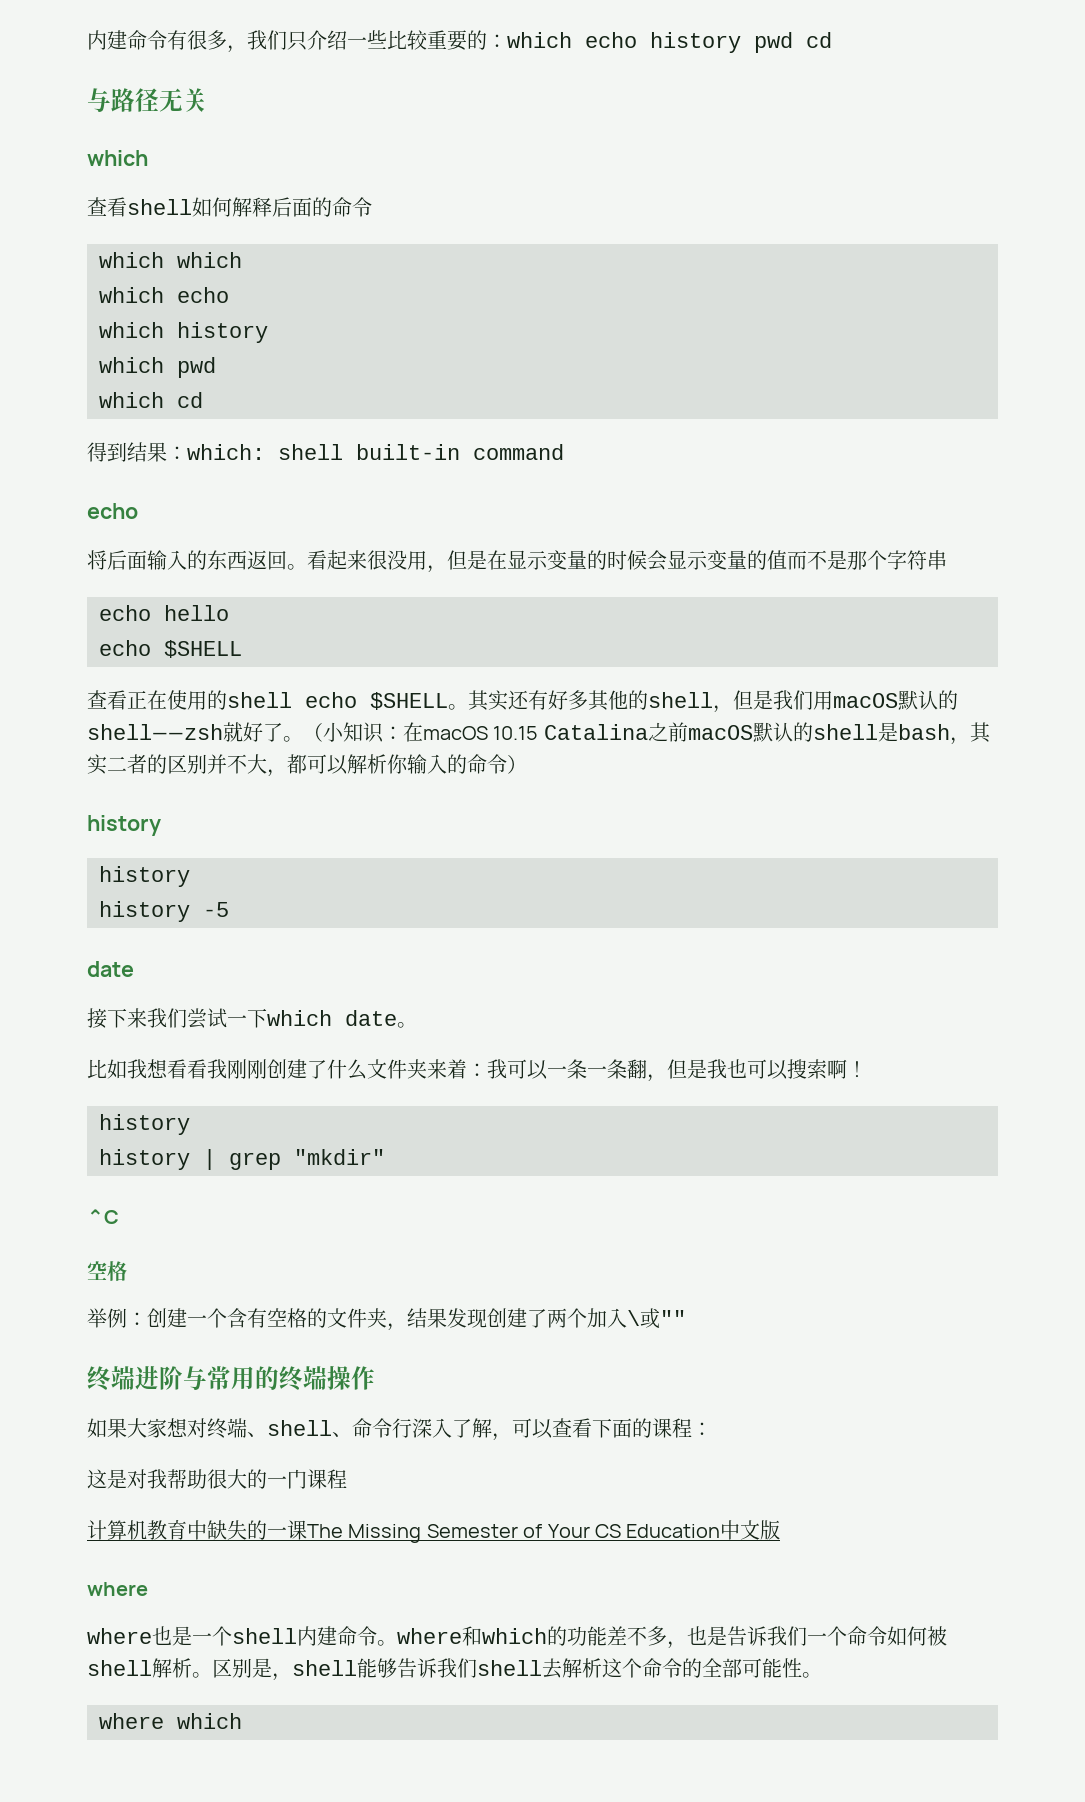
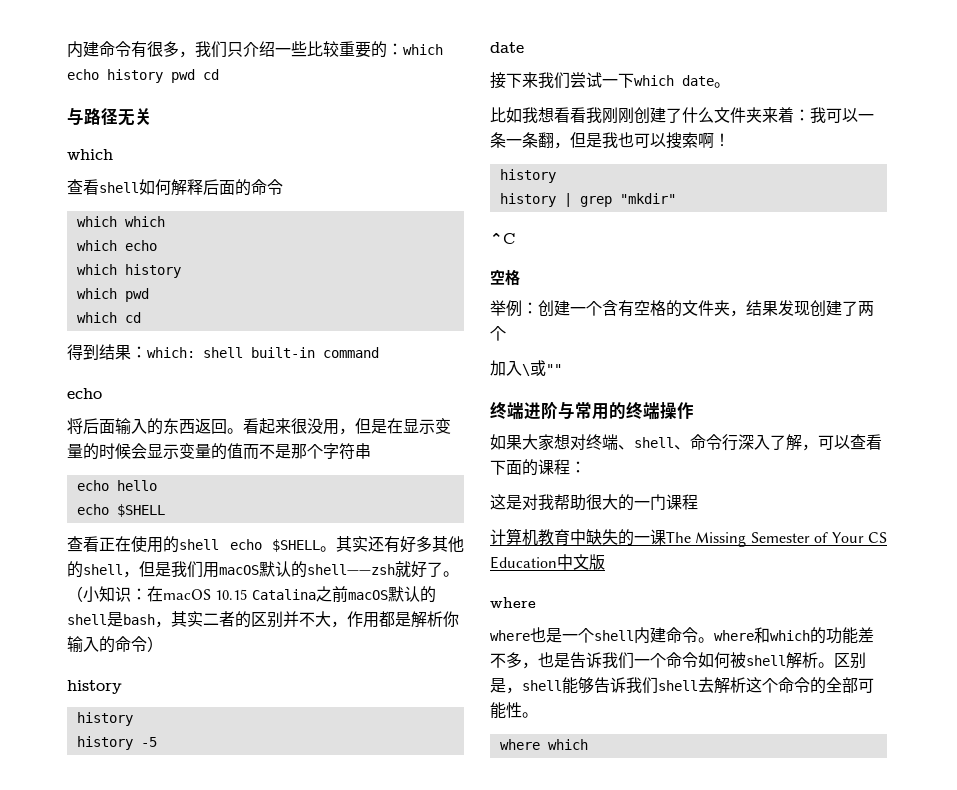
- （小知识：在macOS 10.15 Catalina之前macOS默认的shell是bash，其实二者的区别并不大，都可以解析你输入的命令）
+ （小知识：在macOS 10.15 Catalina之前macOS默认的shell是bash，其实二者的区别并不大，作用都是解析你输入的命令）
- 举例：创建一个含有空格的文件夹，结果发现创建了两个加入\或""
+ 举例：创建一个含有空格的文件夹，结果发现创建了两个
+ 加入\或""

